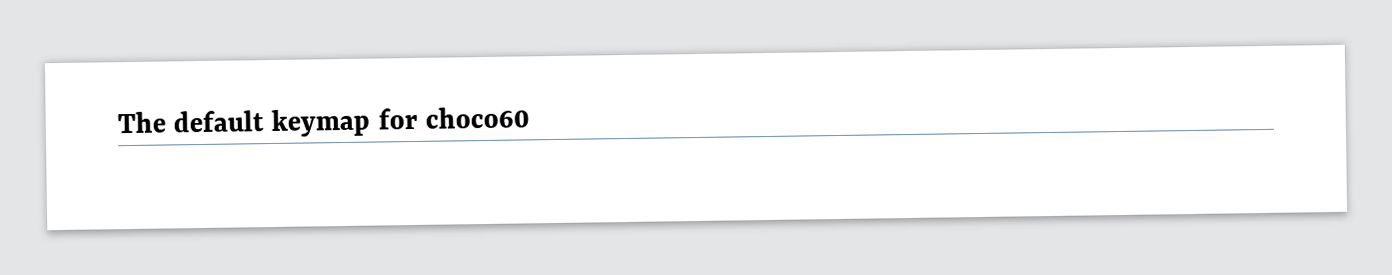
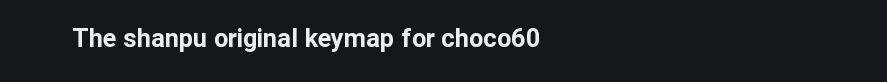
- The default keymap for choco60
+ The shanpu original keymap for choco60

